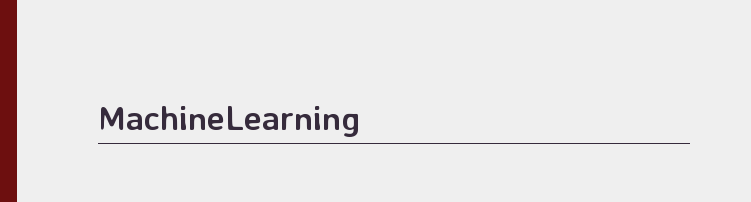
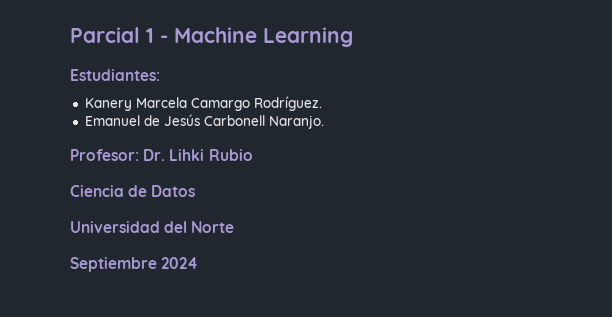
- MachineLearning
+ Parcial 1 - Machine Learning
+ Estudiantes:
+ Kanery Marcela Camargo Rodríguez.
+ Emanuel de Jesús Carbonell Naranjo.
+ Profesor: Dr. Lihki Rubio
+ Ciencia de Datos
+ Universidad del Norte
+ Septiembre 2024

